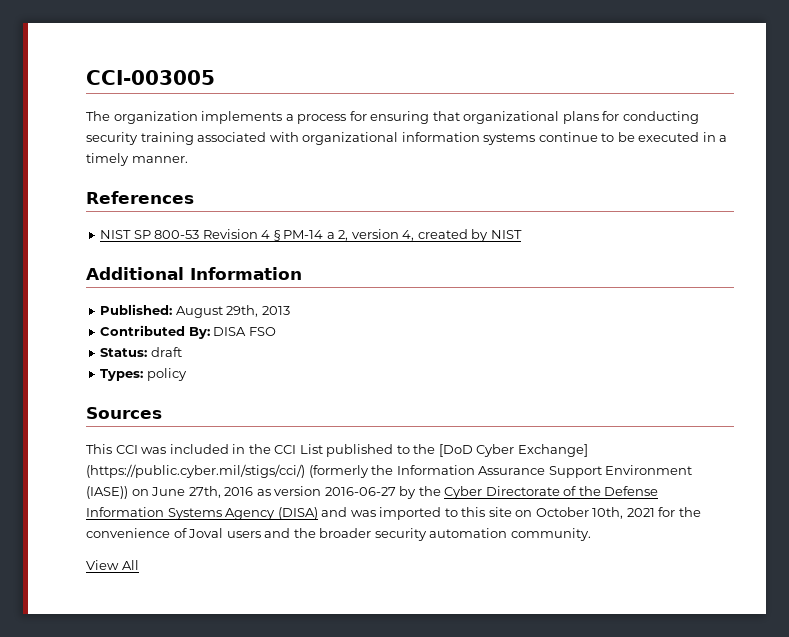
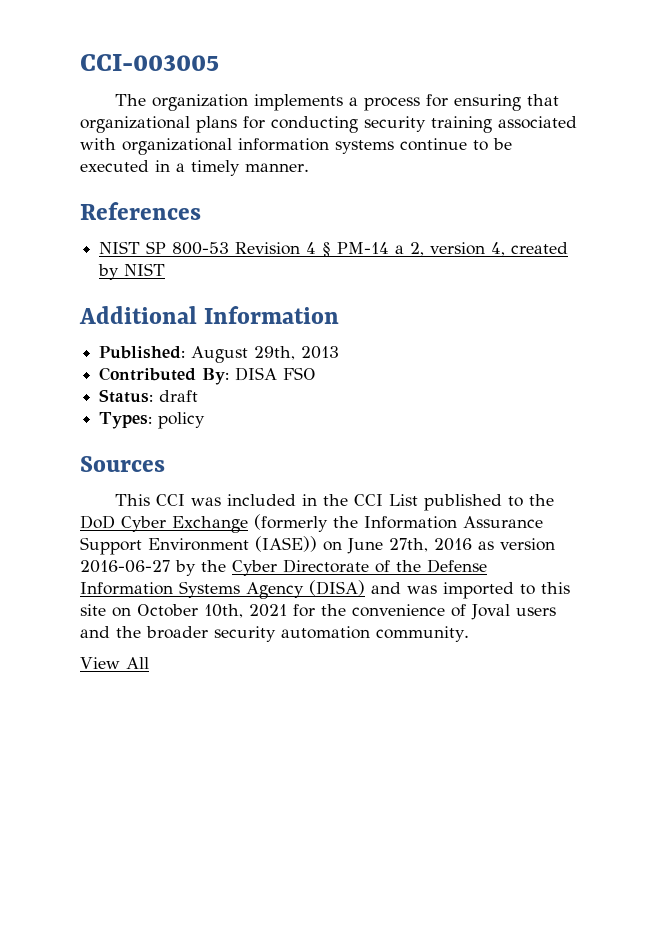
- This CCI was included in the CCI List published to the [DoD Cyber Exchange] (https://public.cyber.mil/stigs/cci/) (formerly the Information Assurance Support Environment (IASE)) on June 27th, 2016 as version 2016-06-27 by the Cyber Directorate of the Defense Information Systems Agency (DISA) and was imported to this site on October 10th, 2021 for the convenience of Joval users and the broader security automation community.
+ This CCI was included in the CCI List published to the DoD Cyber Exchange (formerly the Information Assurance Support Environment (IASE)) on June 27th, 2016 as version 2016-06-27 by the Cyber Directorate of the Defense Information Systems Agency (DISA) and was imported to this site on October 10th, 2021 for the convenience of Joval users and the broader security automation community.

